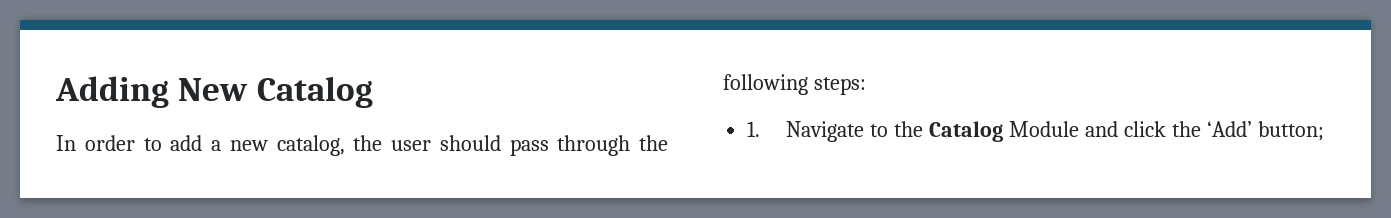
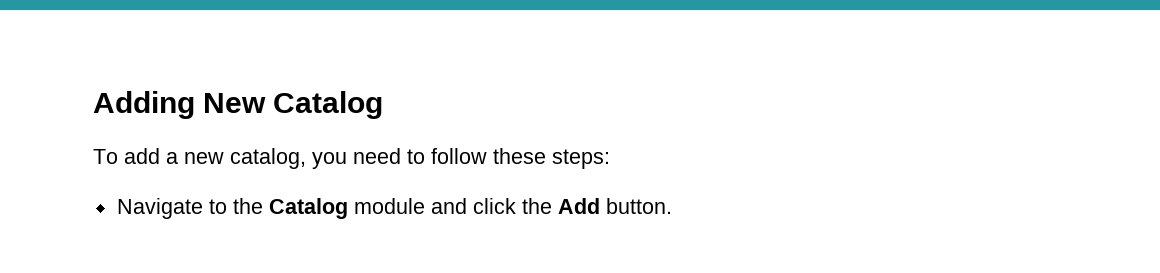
- In order to add a new catalog, the user should pass through the following steps:
+ To add a new catalog, you need to follow these steps:
- 1. Navigate to the Catalog Module and click the ‘Add’ button;
+ Navigate to the Catalog module and click the Add button.

